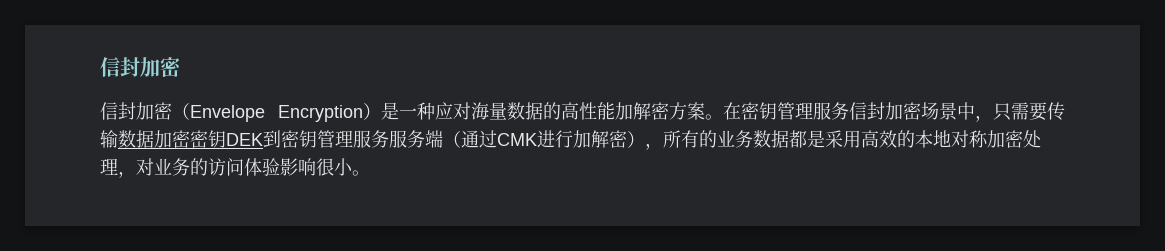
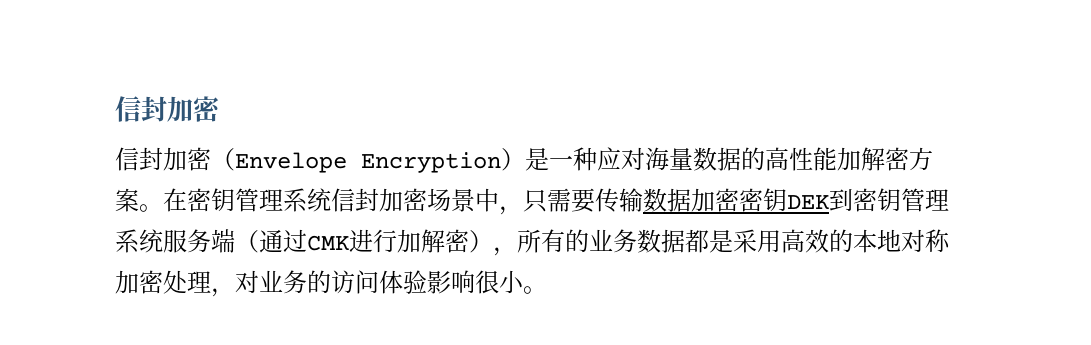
- 在密钥管理服务信封加密场景中，只需要传输数据加密密钥DEK到密钥管理服务服务端（通过CMK进行加解密），所有的业务数据都是采用高效的本地对称加密处理，对业务的访问体验影响很小。
+ 在密钥管理系统信封加密场景中，只需要传输数据加密密钥DEK到密钥管理系统服务端（通过CMK进行加解密），所有的业务数据都是采用高效的本地对称加密处理，对业务的访问体验影响很小。

